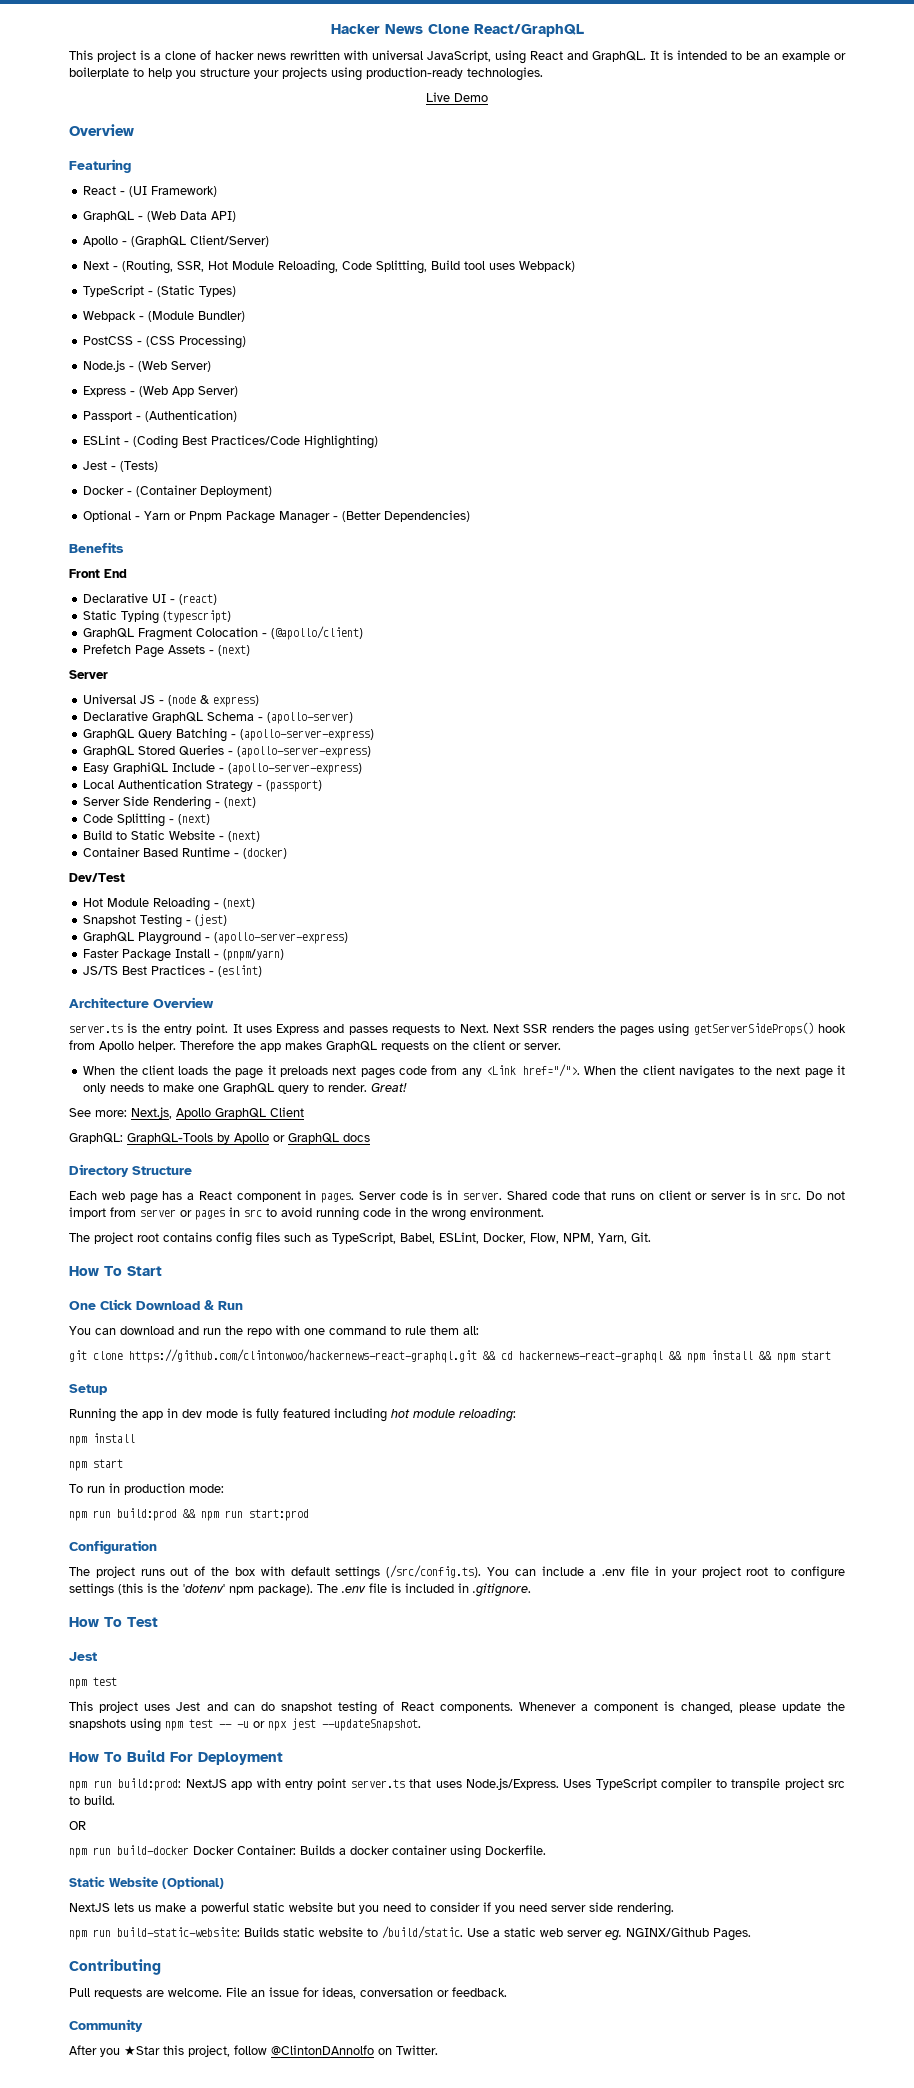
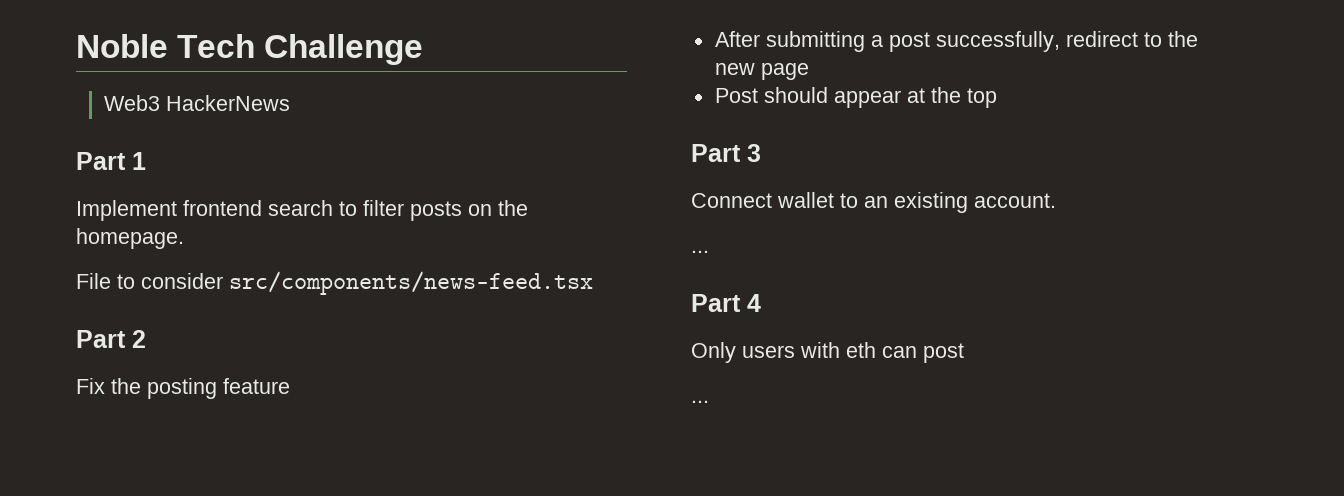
- Hacker News Clone React/GraphQL
- This project is a clone of hacker news rewritten with universal JavaScript, using React and GraphQL. It is intended to be an example or boilerplate to help you structure your projects using production-ready technologies.
- Live Demo
- Overview
- Featuring
- React - (UI Framework)
- GraphQL - (Web Data API)
- Apollo - (GraphQL Client/Server)
- Next - (Routing, SSR, Hot Module Reloading, Code Splitting, Build tool uses Webpack)
- TypeScript - (Static Types)
- Webpack - (Module Bundler)
- PostCSS - (CSS Processing)
- Node.js - (Web Server)
- Express - (Web App Server)
- Passport - (Authentication)
- ESLint - (Coding Best Practices/Code Highlighting)
- Jest - (Tests)
- Docker - (Container Deployment)
- Optional - Yarn or Pnpm Package Manager - (Better Dependencies)
- Benefits
- Front End
- Declarative UI - (react)
- Static Typing (typescript)
- GraphQL Fragment Colocation - (@apollo/client)
- Prefetch Page Assets - (next)
- Server
- Universal JS - (node & express)
- Declarative GraphQL Schema - (apollo-server)
- GraphQL Query Batching - (apollo-server-express)
- GraphQL Stored Queries - (apollo-server-express)
- Easy GraphiQL Include - (apollo-server-express)
- Local Authentication Strategy - (passport)
- Server Side Rendering - (next)
- Code Splitting - (next)
- Build to Static Website - (next)
- Container Based Runtime - (docker)
- Dev/Test
- Hot Module Reloading - (next)
- Snapshot Testing - (jest)
- GraphQL Playground - (apollo-server-express)
- Faster Package Install - (pnpm/yarn)
- JS/TS Best Practices - (eslint)
- Architecture Overview
- server.ts is the entry point. It uses Express and passes requests to Next. Next SSR renders the pages using getServerSideProps() hook from Apollo helper. Therefore the app makes GraphQL requests on the client or server.
- When the client loads the page it preloads next pages code from any <Link href="/">. When the client navigates to the next page it only needs to make one GraphQL query to render. Great!
- See more: Next.js, Apollo GraphQL Client
- GraphQL: GraphQL-Tools by Apollo or GraphQL docs
- Directory Structure
- Each web page has a React component in pages. Server code is in server. Shared code that runs on client or server is in src. Do not import from server or pages in src to avoid running code in the wrong environment.
- The project root contains config files such as TypeScript, Babel, ESLint, Docker, Flow, NPM, Yarn, Git.
- How To Start
- One Click Download & Run
- You can download and run the repo with one command to rule them all:
- git clone https://github.com/clintonwoo/hackernews-react-graphql.git && cd hackernews-react-graphql && npm install && npm start
- Setup
- Running the app in dev mode is fully featured including hot module reloading:
- npm install
- npm start
- To run in production mode:
- npm run build:prod && npm run start:prod
- Configuration
- The project runs out of the box with default settings (/src/config.ts). You can include a .env file in your project root to configure settings (this is the 'dotenv' npm package). The .env file is included in .gitignore.
- How To Test
- Jest
- npm test
- This project uses Jest and can do snapshot testing of React components. Whenever a component is changed, please update the snapshots using npm test -- -u or npx jest --updateSnapshot.
- How To Build For Deployment
- npm run build:prod: NextJS app with entry point server.ts that uses Node.js/Express. Uses TypeScript compiler to transpile project src to build.
- OR
- npm run build-docker Docker Container: Builds a docker container using Dockerfile.
- Static Website (Optional)
- NextJS lets us make a powerful static website but you need to consider if you need server side rendering.
- npm run build-static-website: Builds static website to /build/static. Use a static web server eg. NGINX/Github Pages.
- Contributing
- Pull requests are welcome. File an issue for ideas, conversation or feedback.
- Community
- After you ★Star this project, follow @ClintonDAnnolfo on Twitter.
+ Noble Tech Challenge
+ Web3 HackerNews
+ Part 1
+ Implement frontend search to filter posts on the homepage.
+ File to consider src/components/news-feed.tsx
+ Part 2
+ Fix the posting feature
+ After submitting a post successfully, redirect to the new page
+ Post should appear at the top
+ Part 3
+ Connect wallet to an existing account.
+ ...
+ Part 4
+ Only users with eth can post
+ ...

